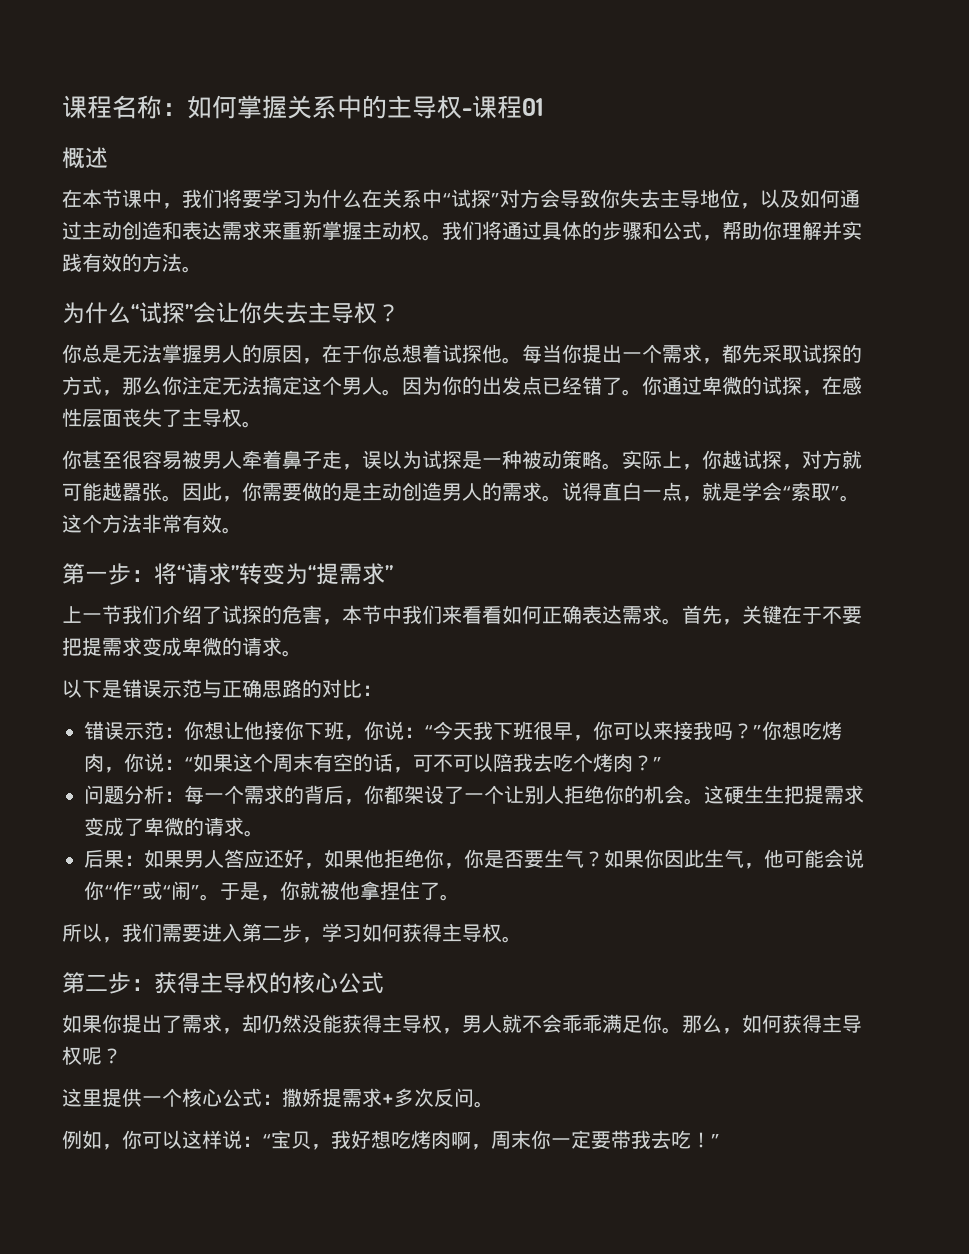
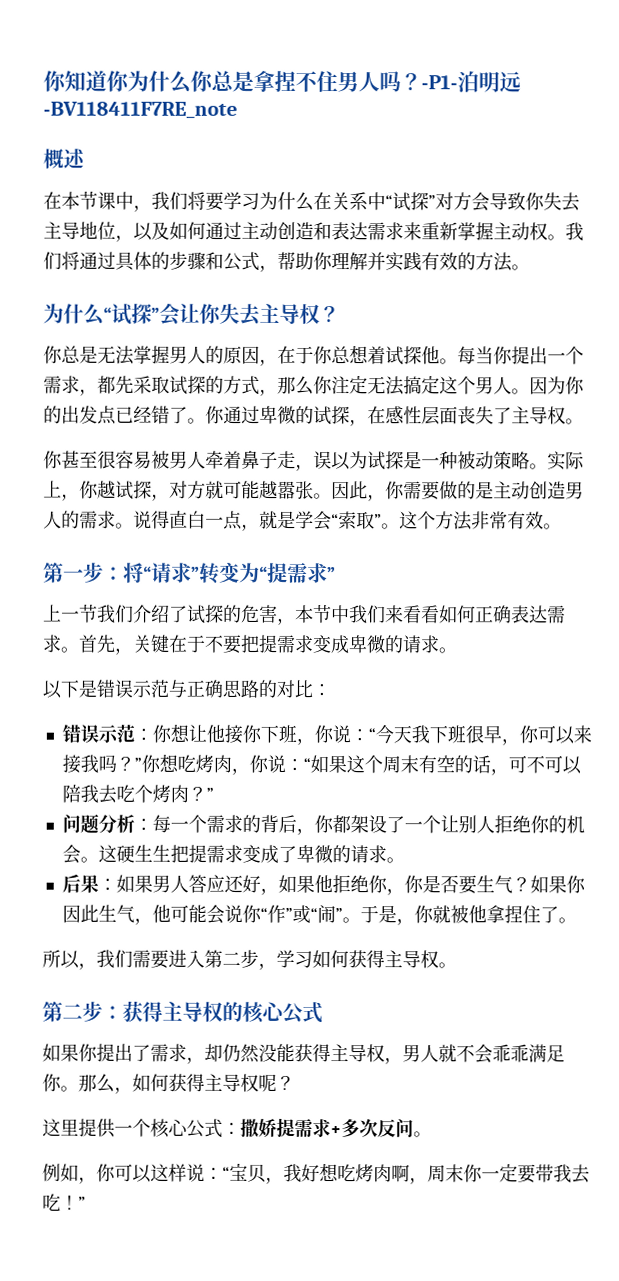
- 课程名称：如何掌握关系中的主导权-课程01
+ 你知道你为什么你总是拿捏不住男人吗？-P1-泊明远-BV118411F7RE_note

